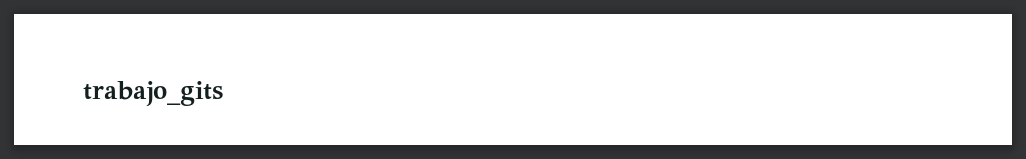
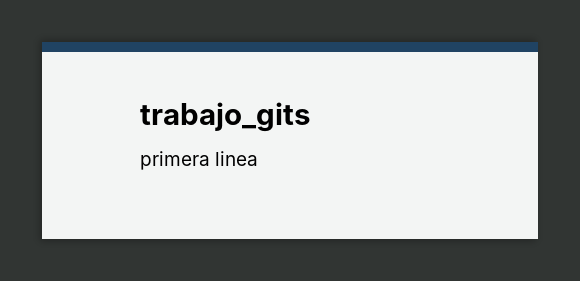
+ primera linea

